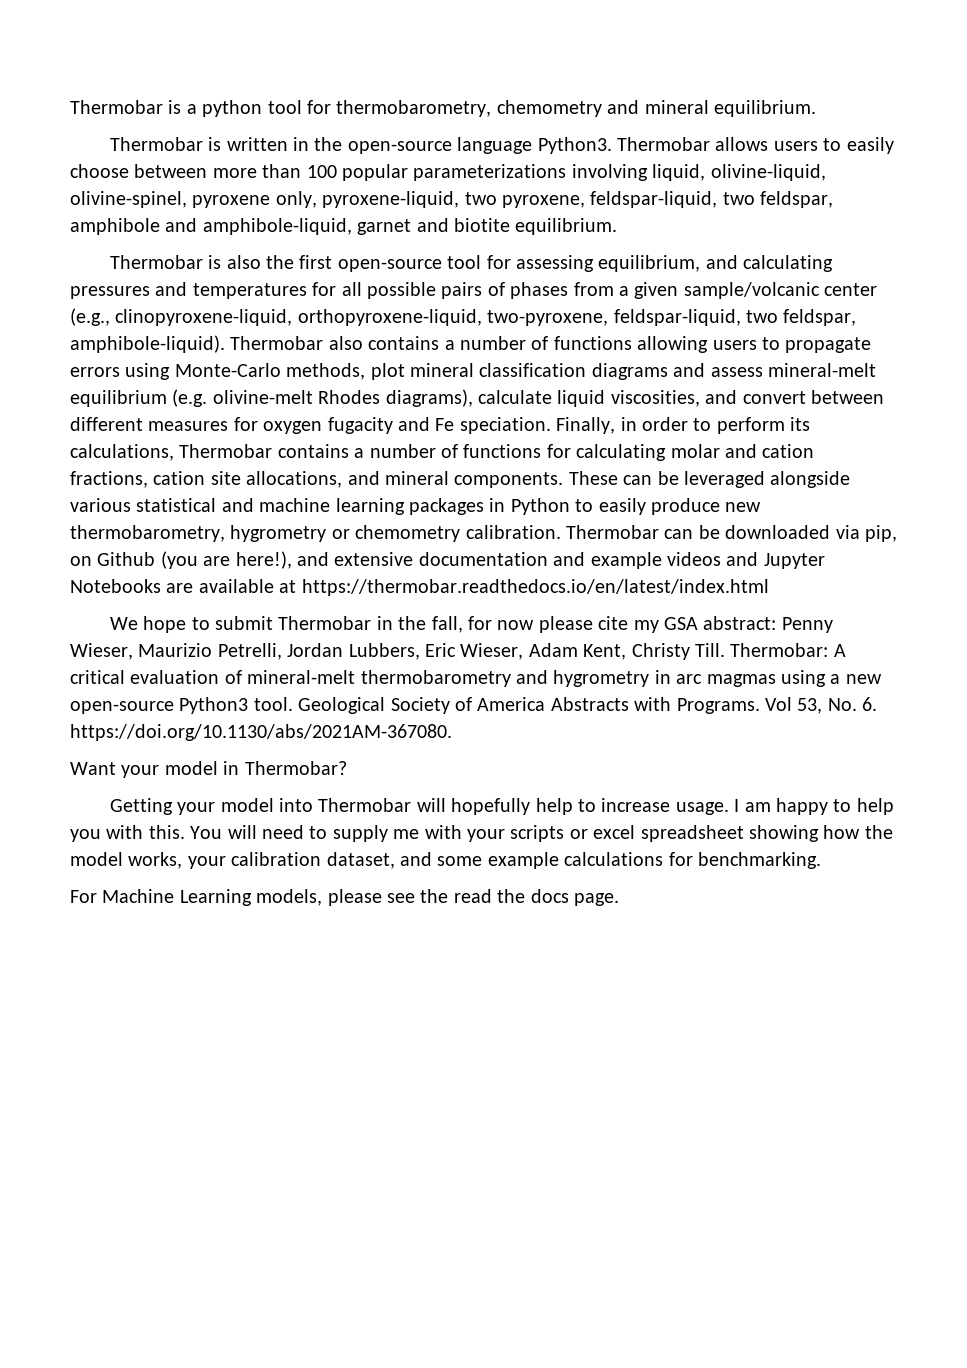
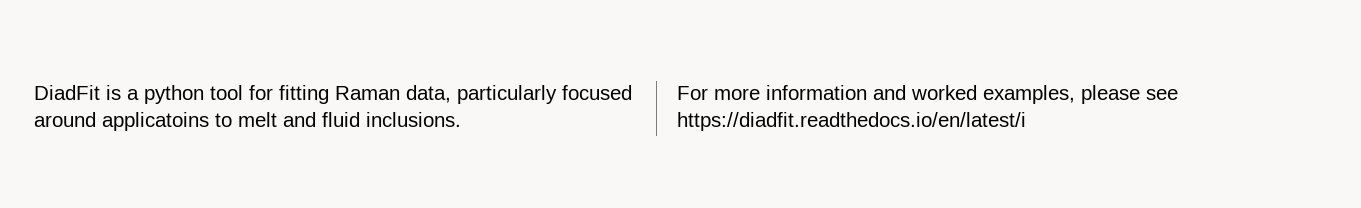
- Thermobar is a python tool for thermobarometry, chemometry and mineral equilibrium.
- Thermobar is written in the open-source language Python3. Thermobar allows users to easily choose between more than 100 popular parameterizations involving liquid, olivine-liquid, olivine-spinel, pyroxene only, pyroxene-liquid, two pyroxene, feldspar-liquid, two feldspar, amphibole and amphibole-liquid, garnet and biotite equilibrium.
- Thermobar is also the first open-source tool for assessing equilibrium, and calculating pressures and temperatures for all possible pairs of phases from a given sample/volcanic center (e.g., clinopyroxene-liquid, orthopyroxene-liquid, two-pyroxene, feldspar-liquid, two feldspar, amphibole-liquid). Thermobar also contains a number of functions allowing users to propagate errors using Monte-Carlo methods, plot mineral classification diagrams and assess mineral-melt equilibrium (e.g. olivine-melt Rhodes diagrams), calculate liquid viscosities, and convert between different measures for oxygen fugacity and Fe speciation. Finally, in order to perform its calculations, Thermobar contains a number of functions for calculating molar and cation fractions, cation site allocations, and mineral components. These can be leveraged alongside various statistical and machine learning packages in Python to easily produce new thermobarometry, hygrometry or chemometry calibration. Thermobar can be downloaded via pip, on Github (you are here!), and extensive documentation and example videos and Jupyter Notebooks are available at https://thermobar.readthedocs.io/en/latest/index.html
- We hope to submit Thermobar in the fall, for now please cite my GSA abstract: Penny Wieser, Maurizio Petrelli, Jordan Lubbers, Eric Wieser, Adam Kent, Christy Till. Thermobar: A critical evaluation of mineral-melt thermobarometry and hygrometry in arc magmas using a new open-source Python3 tool. Geological Society of America Abstracts with Programs. Vol 53, No. 6. https://doi.org/10.1130/abs/2021AM-367080.
- Want your model in Thermobar?
- Getting your model into Thermobar will hopefully help to increase usage. I am happy to help you with this. You will need to supply me with your scripts or excel spreadsheet showing how the model works, your calibration dataset, and some example calculations for benchmarking.
- For Machine Learning models, please see the read the docs page.
+ DiadFit is a python tool for fitting Raman data, particularly focused around applicatoins to melt and fluid inclusions.
+ For more information and worked examples, please see https://diadfit.readthedocs.io/en/latest/i

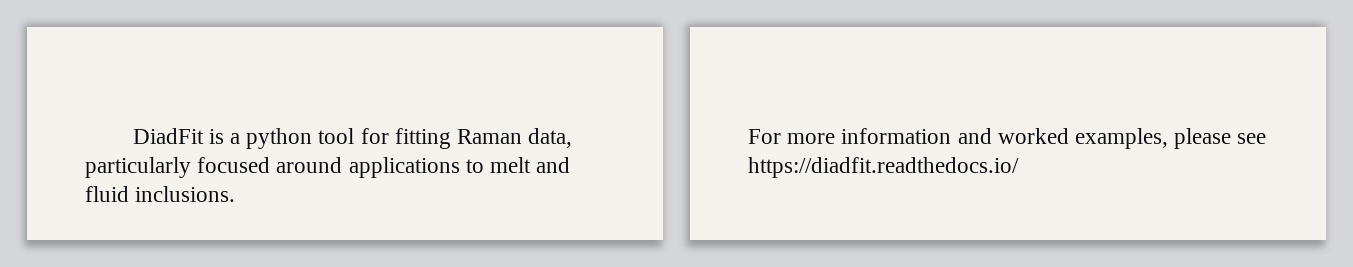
- DiadFit is a python tool for fitting Raman data, particularly focused around applicatoins to melt and fluid inclusions.
+ DiadFit is a python tool for fitting Raman data, particularly focused around applications to melt and fluid inclusions.
- For more information and worked examples, please see https://diadfit.readthedocs.io/en/latest/i
+ For more information and worked examples, please see https://diadfit.readthedocs.io/

